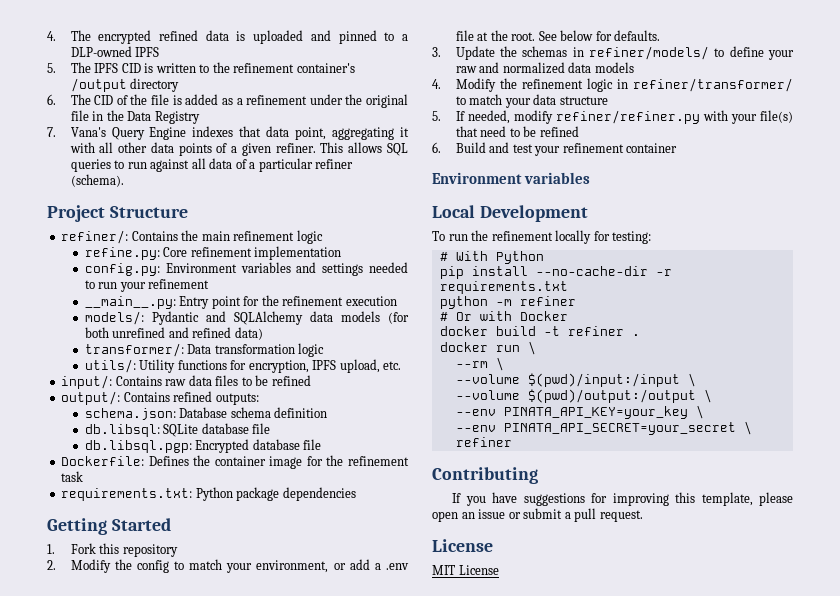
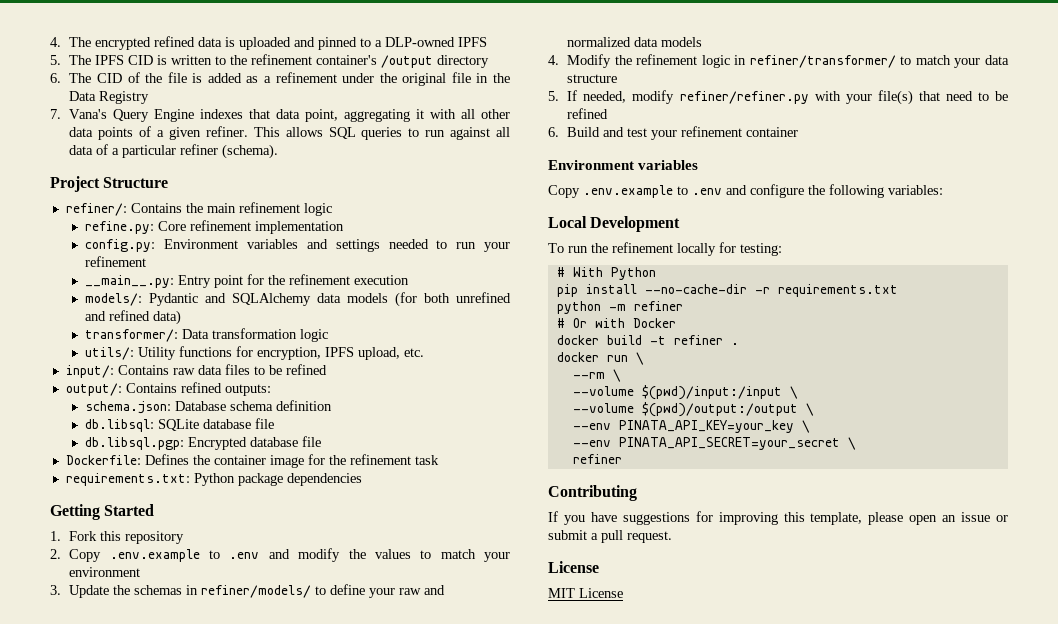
- 2. Modify the config to match your environment, or add a .env file at the root. See below for defaults.
+ 2. Copy .env.example to .env and modify the values to match your environment
+ Copy .env.example to .env and configure the following variables:

